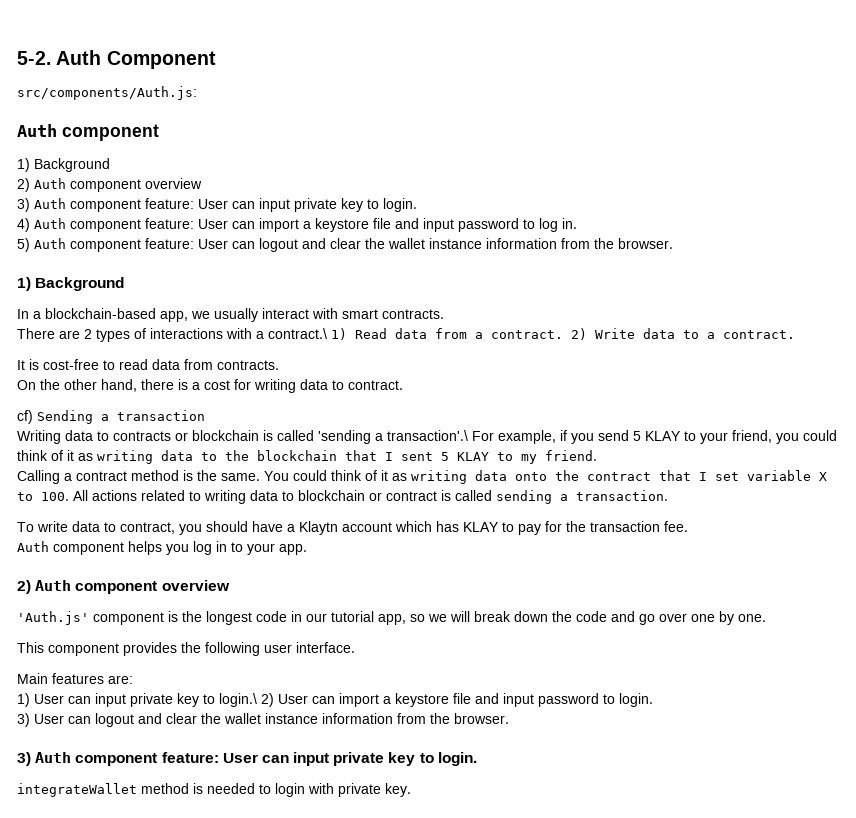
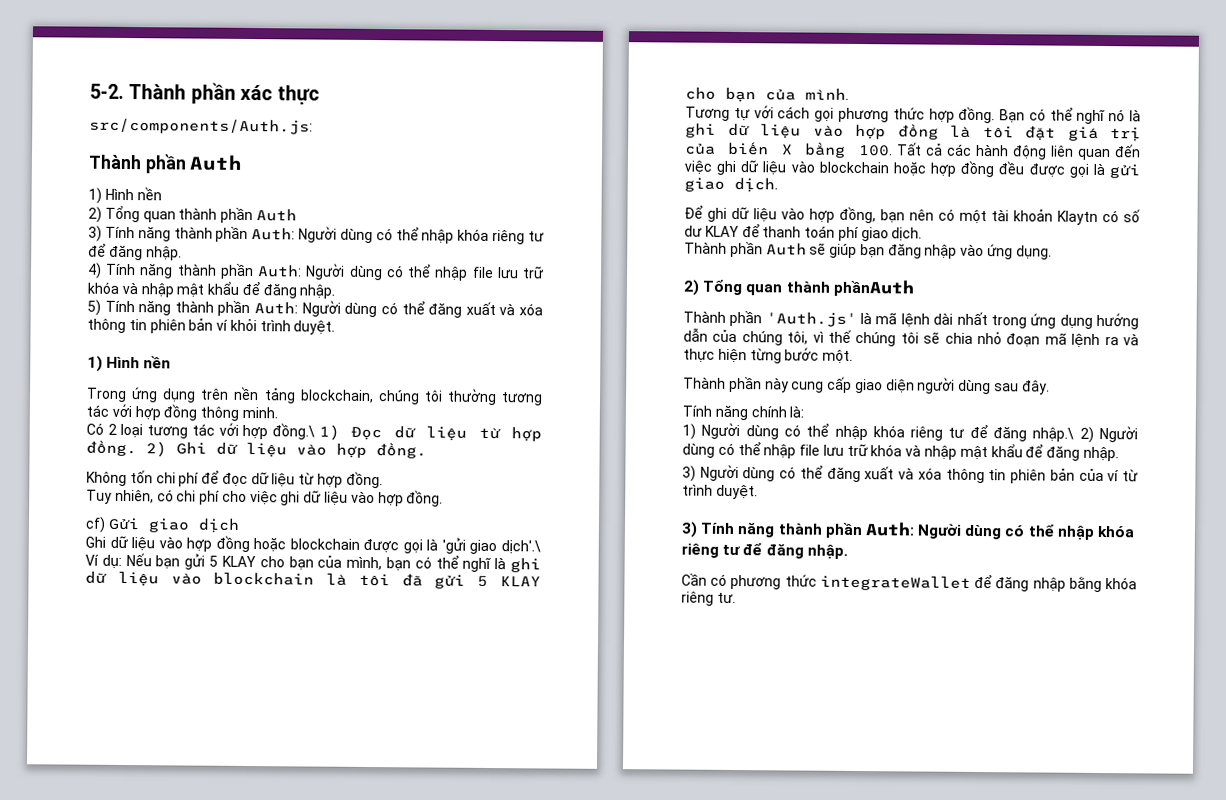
- Auth Component
+ Thành phần xác thực
  src/components/Auth.js:
- Auth component
- 1) Background
- 2) Auth component overview
- 3) Auth component feature: User can input private key to login.
- 4) Auth component feature: User can import a keystore file and input password to log in.
- 5) Auth component feature: User can logout and clear the wallet instance information from the browser.
- 1) Background
- In a blockchain-based app, we usually interact with smart contracts.
- There are 2 types of interactions with a contract.\ 1) Read data from a contract. 2) Write data to a contract.
- It is cost-free to read data from contracts.
- On the other hand, there is a cost for writing data to contract.
- cf) Sending a transaction
- Writing data to contracts or blockchain is called 'sending a transaction'.\ For example, if you send 5 KLAY to your friend, you could think of it as writing data to the blockchain that I sent 5 KLAY to my friend.
- Calling a contract method is the same. You could think of it as writing data onto the contract that I set variable X to 100. All actions related to writing data to blockchain or contract is called sending a transaction.
- To write data to contract, you should have a Klaytn account which has KLAY to pay for the transaction fee.
- Auth component helps you log in to your app.
- 2) Auth component overview
- 'Auth.js' component is the longest code in our tutorial app, so we will break down the code and go over one by one.
- This component provides the following user interface.
- Main features are:
- 1) User can input private key to login.\ 2) User can import a keystore file and input password to login.
- 3) User can logout and clear the wallet instance information from the browser.
- 3) Auth component feature: User can input private key to login.
- integrateWallet method is needed to login with private key.
+ Thành phần Auth
+ 1) Hình nền
+ 2) Tổng quan thành phần Auth
+ 3) Tính năng thành phần Auth: Người dùng có thể nhập khóa riêng tư để đăng nhập.
+ 4) Tính năng thành phần Auth: Người dùng có thể nhập file lưu trữ khóa và nhập mật khẩu để đăng nhập.
+ 5) Tính năng thành phần Auth: Người dùng có thể đăng xuất và xóa thông tin phiên bản ví khỏi trình duyệt.
+ 1) Hình nền
+ Trong ứng dụng trên nền tảng blockchain, chúng tôi thường tương tác với hợp đồng thông minh.
+ Có 2 loại tương tác với hợp đồng.\ 1) Đọc dữ liệu từ hợp đồng. 2) Ghi dữ liệu vào hợp đồng.
+ Không tốn chi phí để đọc dữ liệu từ hợp đồng.
+ Tuy nhiên, có chi phí cho việc ghi dữ liệu vào hợp đồng.
+ cf) Gửi giao dịch
+ Ghi dữ liệu vào hợp đồng hoặc blockchain được gọi là 'gửi giao dịch'.\ Ví dụ: Nếu bạn gửi 5 KLAY cho bạn của mình, bạn có thể nghĩ là ghi dữ liệu vào blockchain là tôi đã gửi 5 KLAY cho bạn của mình.
+ Tương tự với cách gọi phương thức hợp đồng. Bạn có thể nghĩ nó là ghi dữ liệu vào hợp đồng là tôi đặt giá trị của biến X bằng 100. Tất cả các hành động liên quan đến việc ghi dữ liệu vào blockchain hoặc hợp đồng đều được gọi là gửi giao dịch.
+ Để ghi dữ liệu vào hợp đồng, bạn nên có một tài khoản Klaytn có số dư KLAY để thanh toán phí giao dịch.
+ Thành phần Auth sẽ giúp bạn đăng nhập vào ứng dụng.
+ 2) Tổng quan thành phầnAuth
+ Thành phần 'Auth.js' là mã lệnh dài nhất trong ứng dụng hướng dẫn của chúng tôi, vì thế chúng tôi sẽ chia nhỏ đoạn mã lệnh ra và thực hiện từng bước một.
+ Thành phần này cung cấp giao diện người dùng sau đây.
+ Tính năng chính là:
+ 1) Người dùng có thể nhập khóa riêng tư để đăng nhập.\ 2) Người dùng có thể nhập file lưu trữ khóa và nhập mật khẩu để đăng nhập.
+ 3) Người dùng có thể đăng xuất và xóa thông tin phiên bản của ví từ trình duyệt.
+ 3) Tính năng thành phần Auth: Người dùng có thể nhập khóa riêng tư để đăng nhập.
+ Cần có phương thức integrateWallet để đăng nhập bằng khóa riêng tư.

